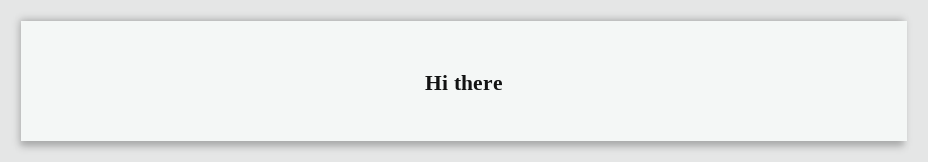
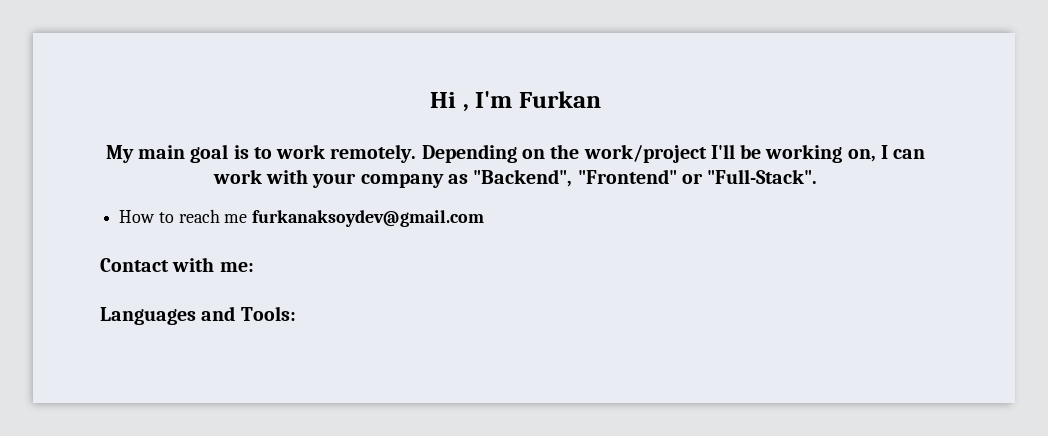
- Hi there
+ Hi , I'm Furkan
+ My main goal is to work remotely. Depending on the work/project I'll be working on, I can work with your company as "Backend", "Frontend" or "Full-Stack".
+ How to reach me furkanaksoydev@gmail.com
+ Contact with me:
+ Languages and Tools:

